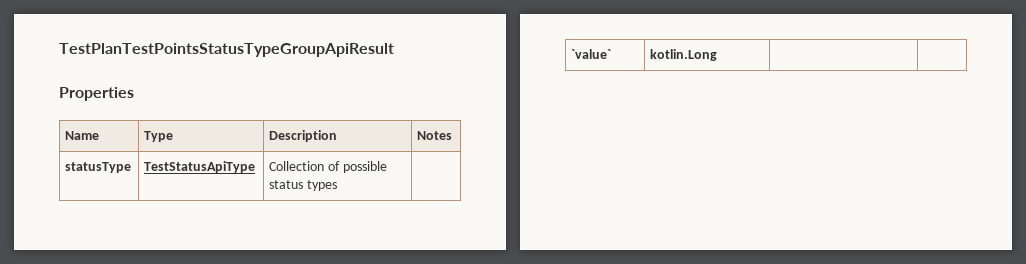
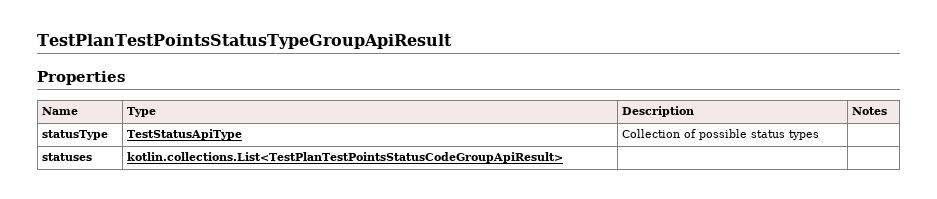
- `value` | kotlin.Long | |
+ statuses | kotlin.collections.List<TestPlanTestPointsStatusCodeGroupApiResult> | |

